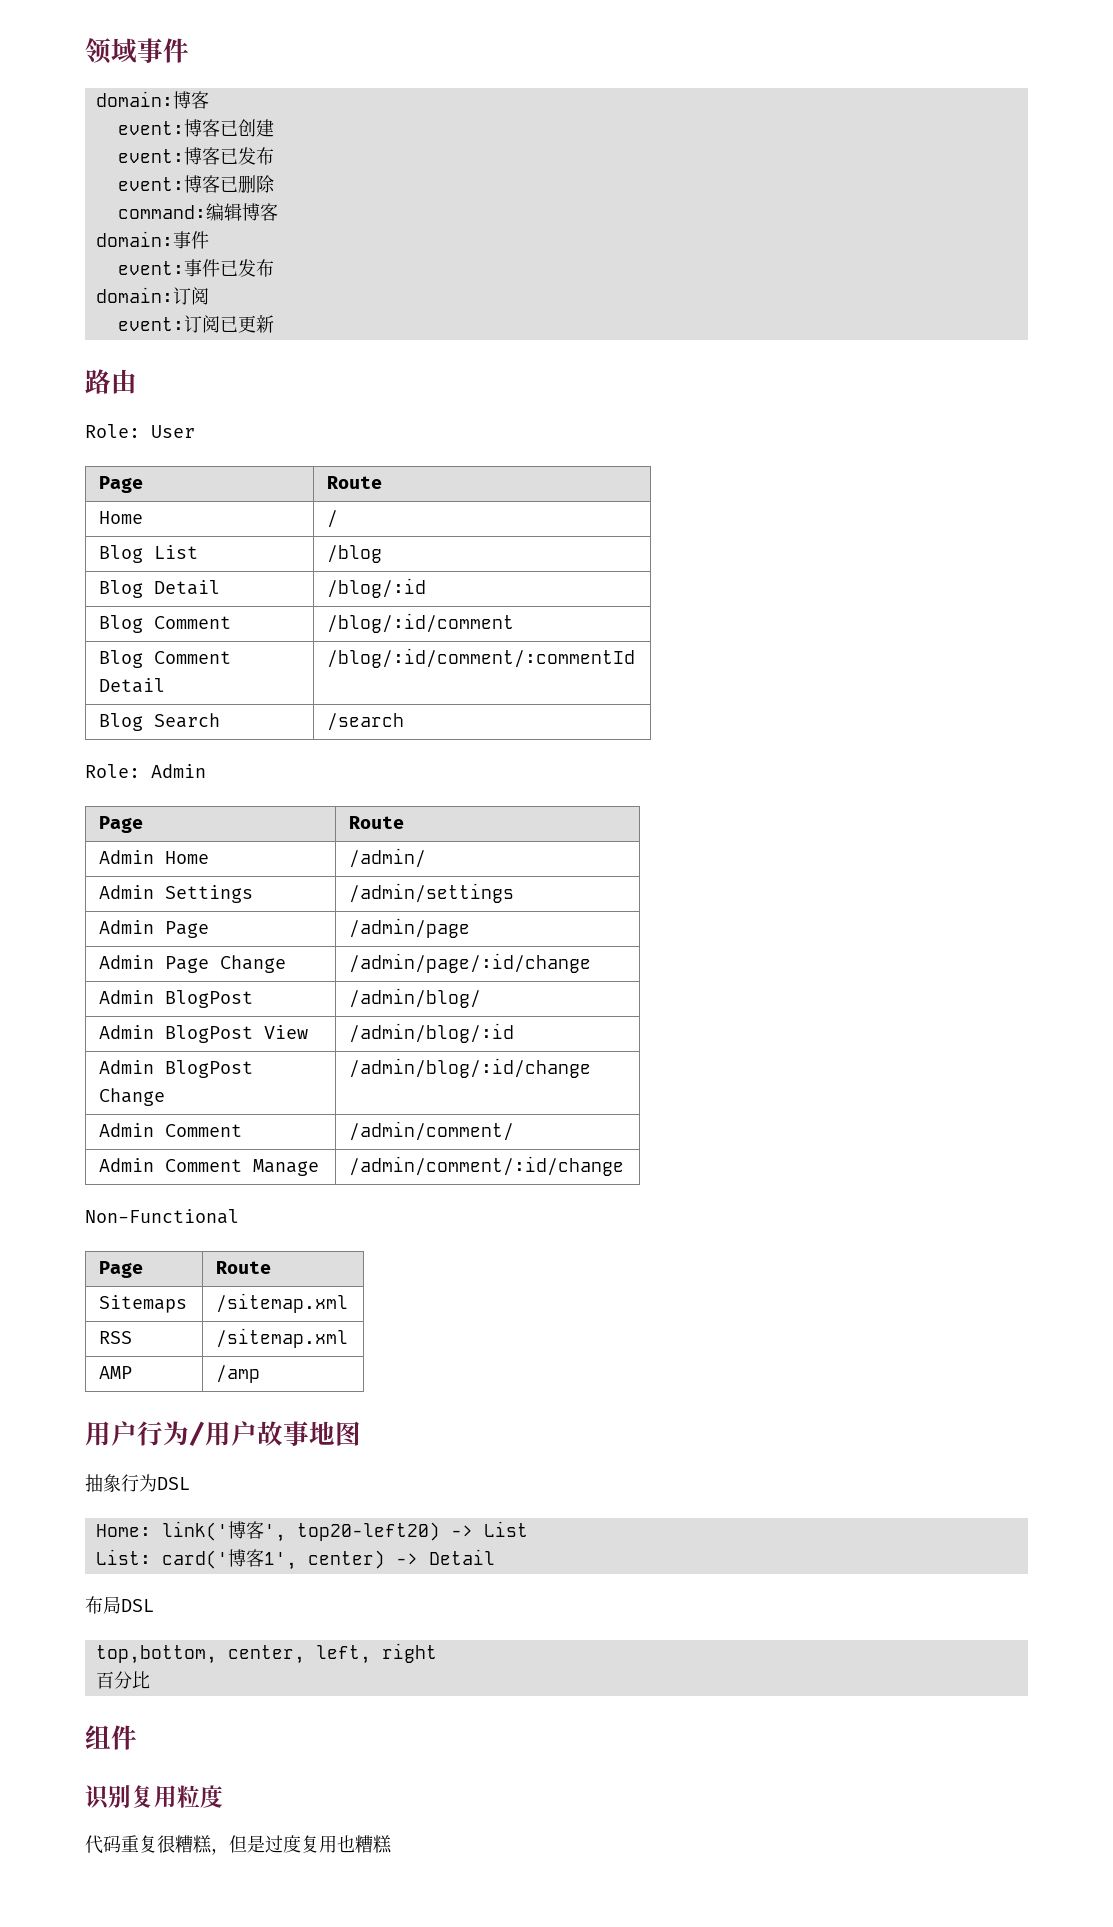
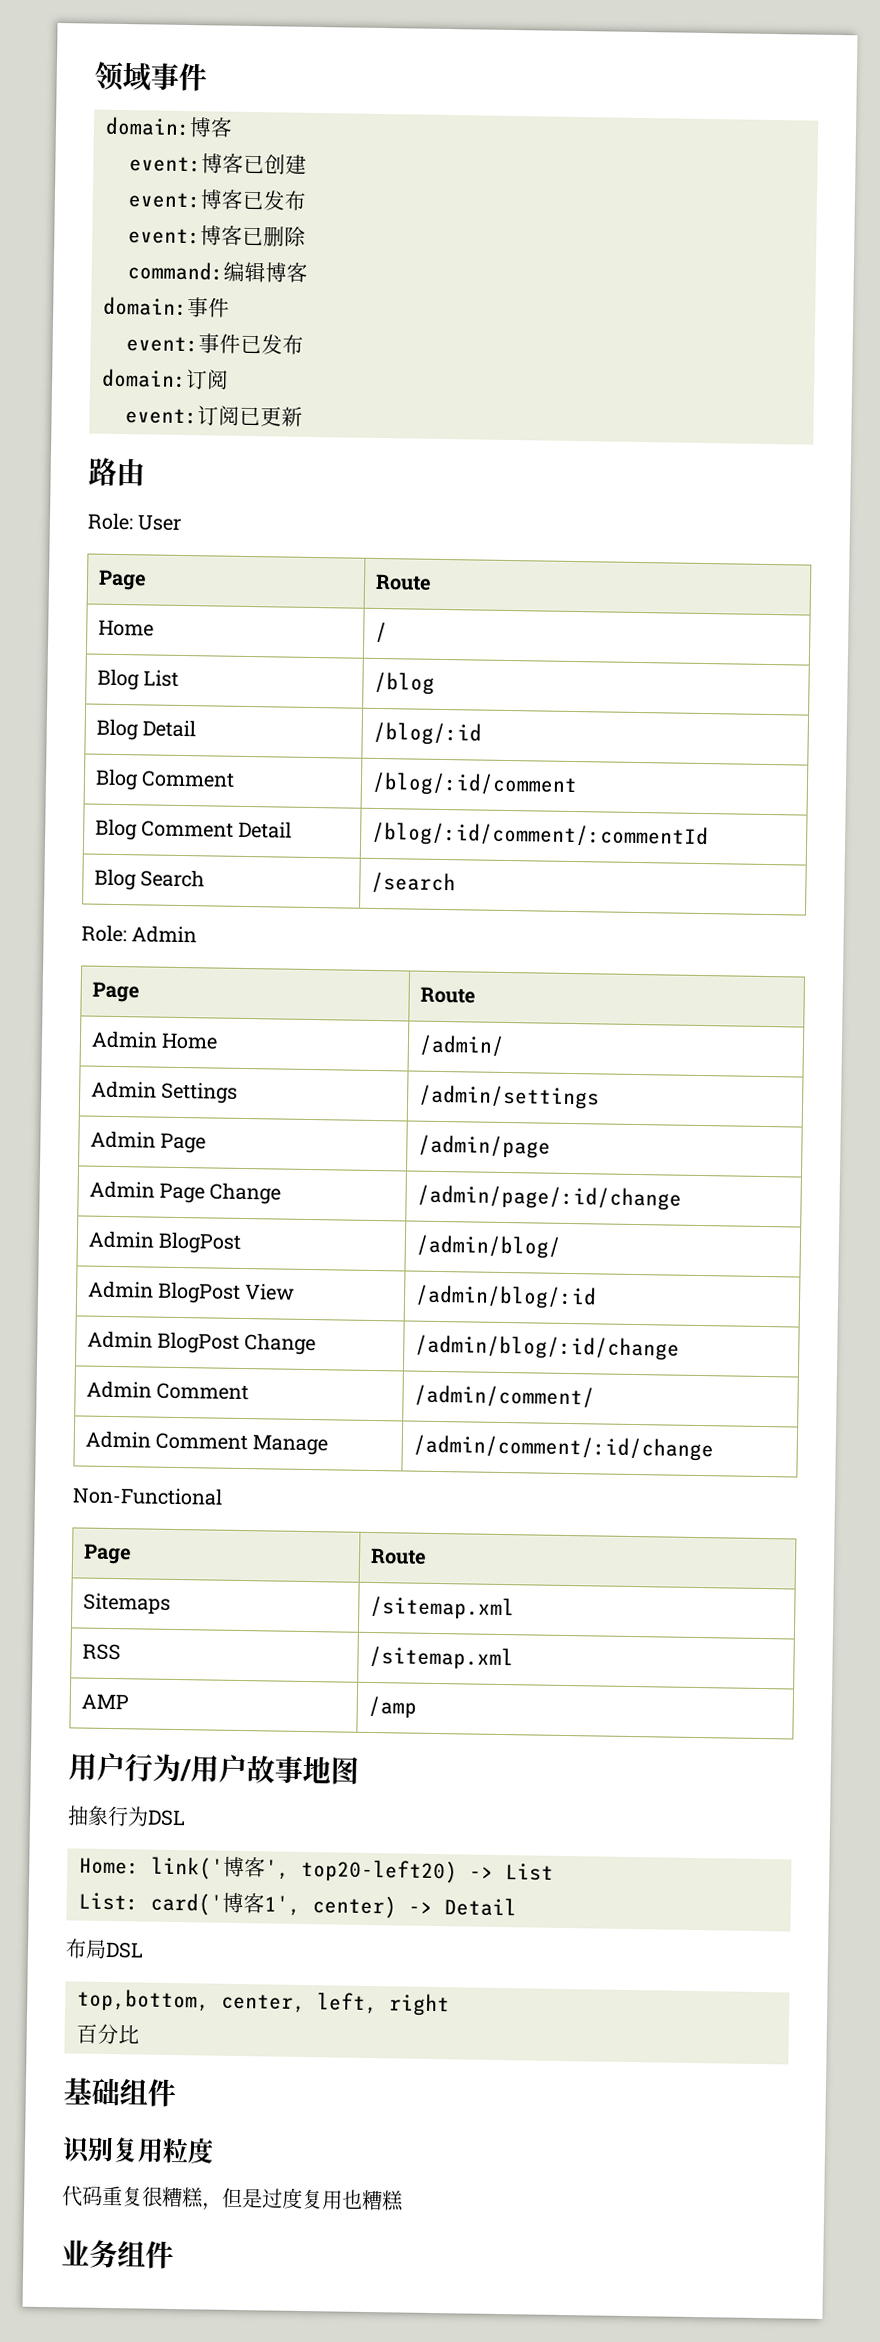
- 组件
+ 基础组件
+ 业务组件

